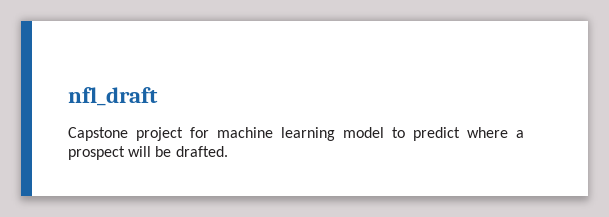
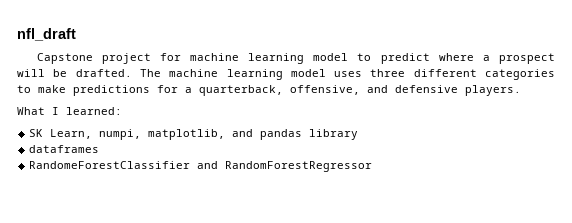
+ The machine learning model uses three different categories to make predictions for a quarterback, offensive, and defensive players.
+ What I learned:
+ SK Learn, numpi, matplotlib, and pandas library
+ dataframes
+ RandomeForestClassifier and RandomForestRegressor

